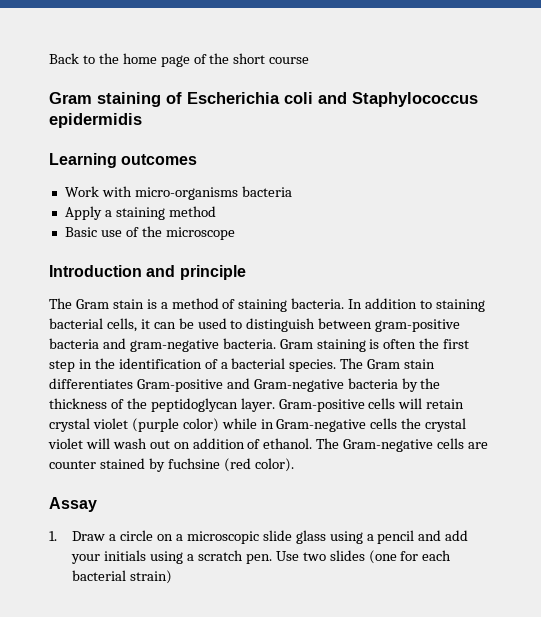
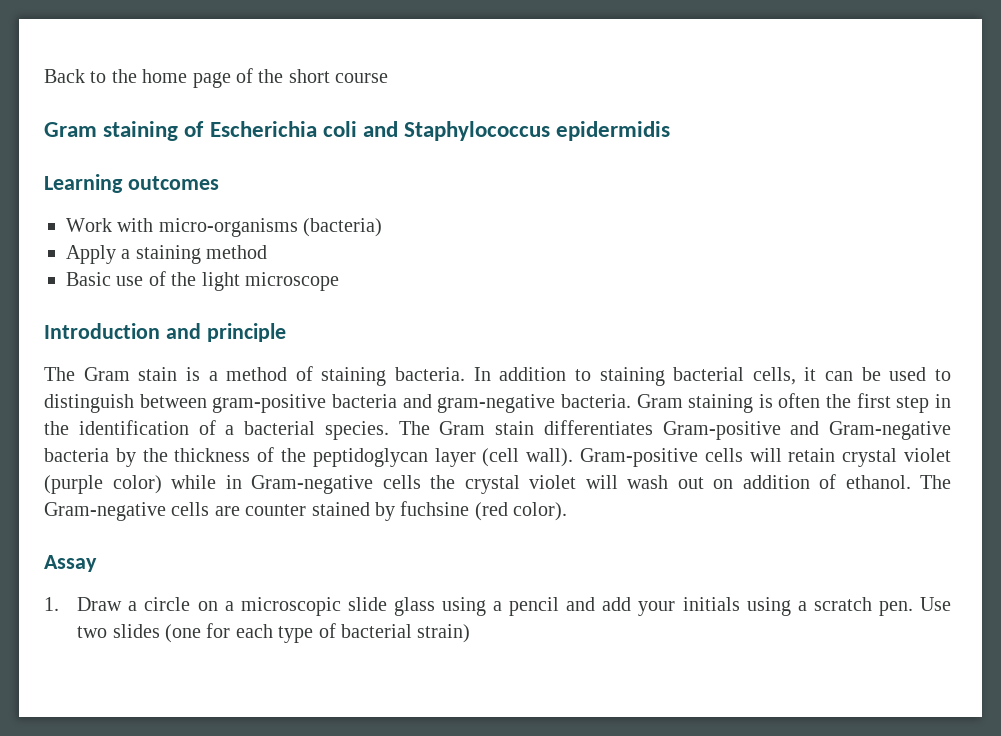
- Work with micro-organisms bacteria
+ Work with micro-organisms (bacteria)
- Basic use of the microscope
+ Basic use of the light microscope
- The Gram stain differentiates Gram-positive and Gram-negative bacteria by the thickness of the peptidoglycan layer.
+ The Gram stain differentiates Gram-positive and Gram-negative bacteria by the thickness of the peptidoglycan layer (cell wall).
- Use two slides (one for each bacterial strain)
+ Use two slides (one for each type of bacterial strain)

